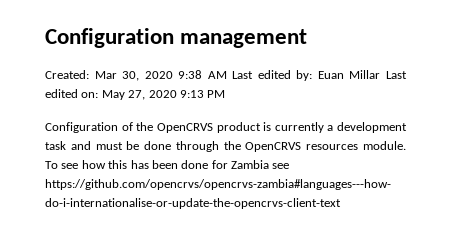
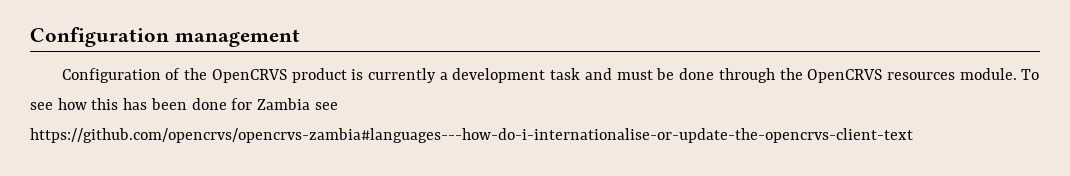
- Created: Mar 30, 2020 9:38 AM Last edited by: Euan Millar Last edited on: May 27, 2020 9:13 PM

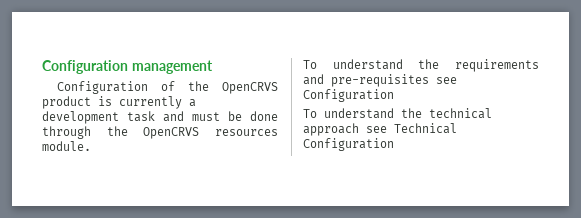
- Configuration of the OpenCRVS product is currently a development task and must be done through the OpenCRVS resources module. To see how this has been done for Zambia see https://github.com/opencrvs/opencrvs-zambia#languages---how-do-i-internationalise-or-update-the-opencrvs-client-text
+ Configuration of the OpenCRVS product is currently a development task and must be done through the OpenCRVS resources module.
+ To understand the requirements and pre-requisites see Configuration
+ To understand the technical approach see Technical Configuration

